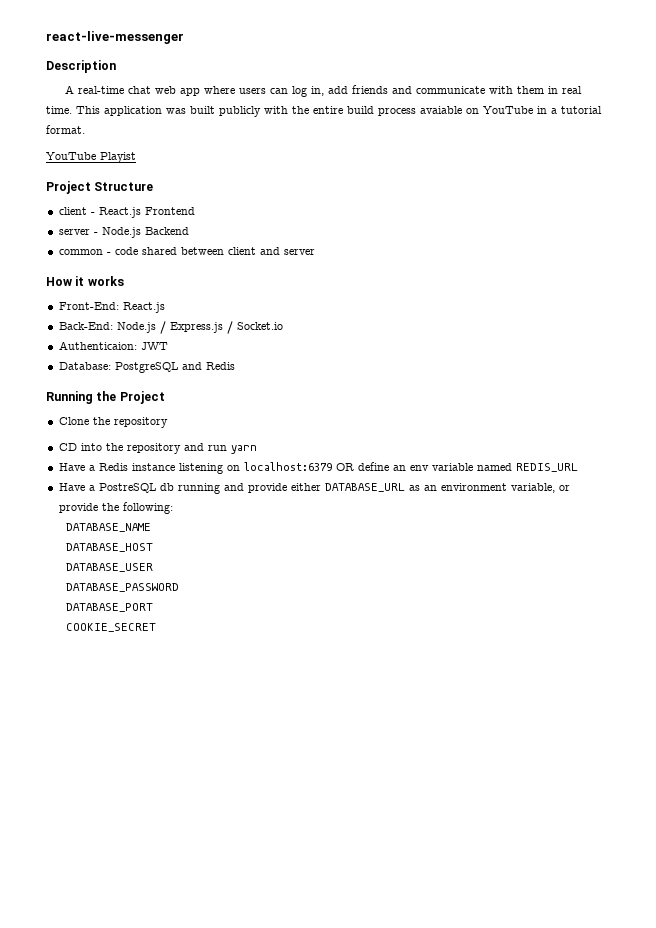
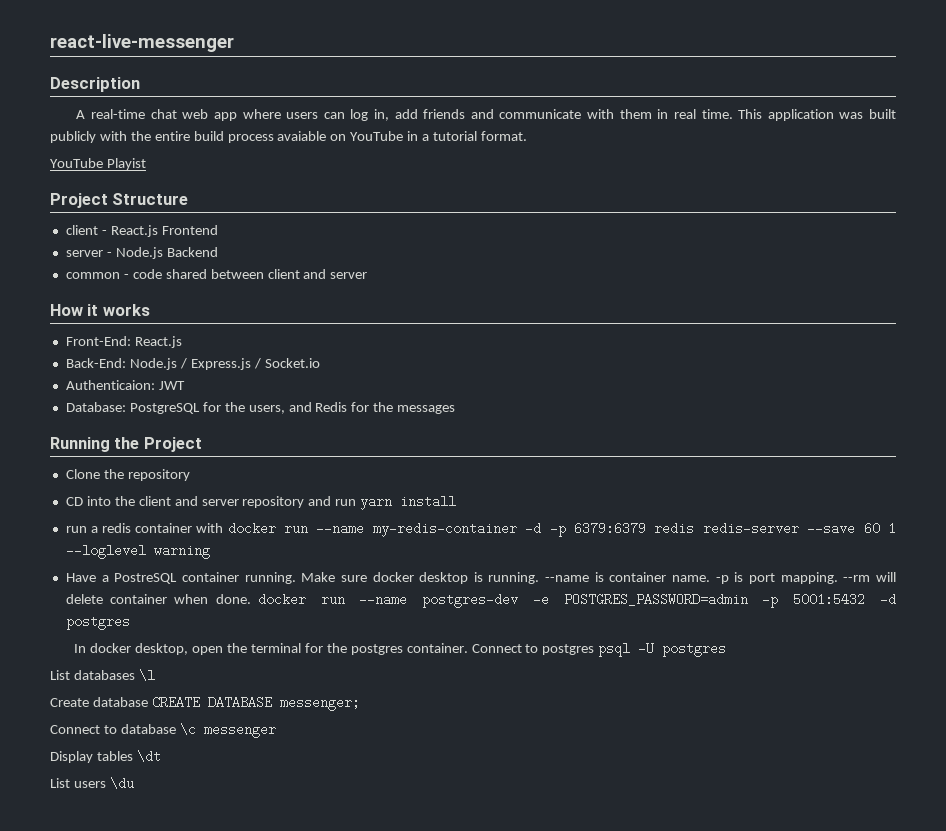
- Database: PostgreSQL and Redis
+ Database: PostgreSQL for the users, and Redis for the messages
- CD into the repository and run yarn
- Have a Redis instance listening on localhost:6379 OR define an env variable named REDIS_URL
- Have a PostreSQL db running and provide either DATABASE_URL as an environment variable, or provide the following:
- DATABASE_NAME
- DATABASE_HOST
- DATABASE_USER
- DATABASE_PASSWORD
- DATABASE_PORT
- COOKIE_SECRET
+ CD into the client and server repository and run yarn install
+ run a redis container with docker run --name my-redis-container -d -p 6379:6379 redis redis-server --save 60 1 --loglevel warning
+ Have a PostreSQL container running. Make sure docker desktop is running. --name is container name. -p is port mapping. --rm will delete container when done. docker run --name postgres-dev -e POSTGRES_PASSWORD=admin -p 5001:5432 -d postgres
+ In docker desktop, open the terminal for the postgres container. Connect to postgres psql -U postgres
+ List databases \l
+ Create database CREATE DATABASE messenger;
+ Connect to database \c messenger
+ Display tables \dt
+ List users \du

